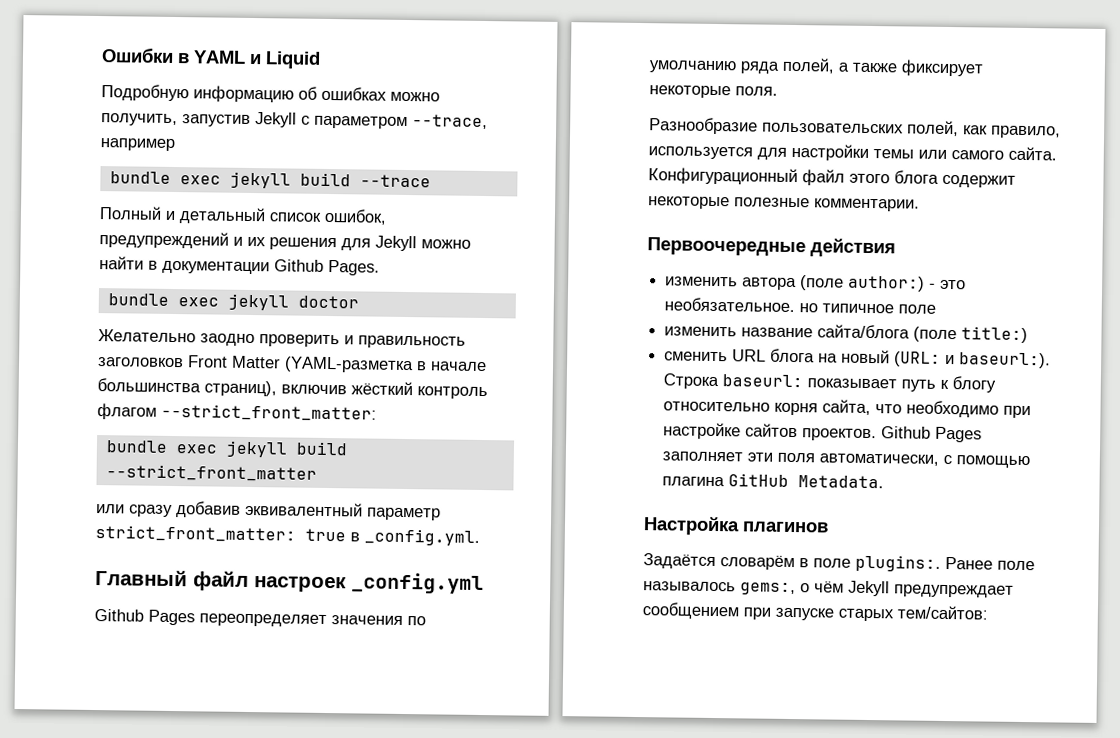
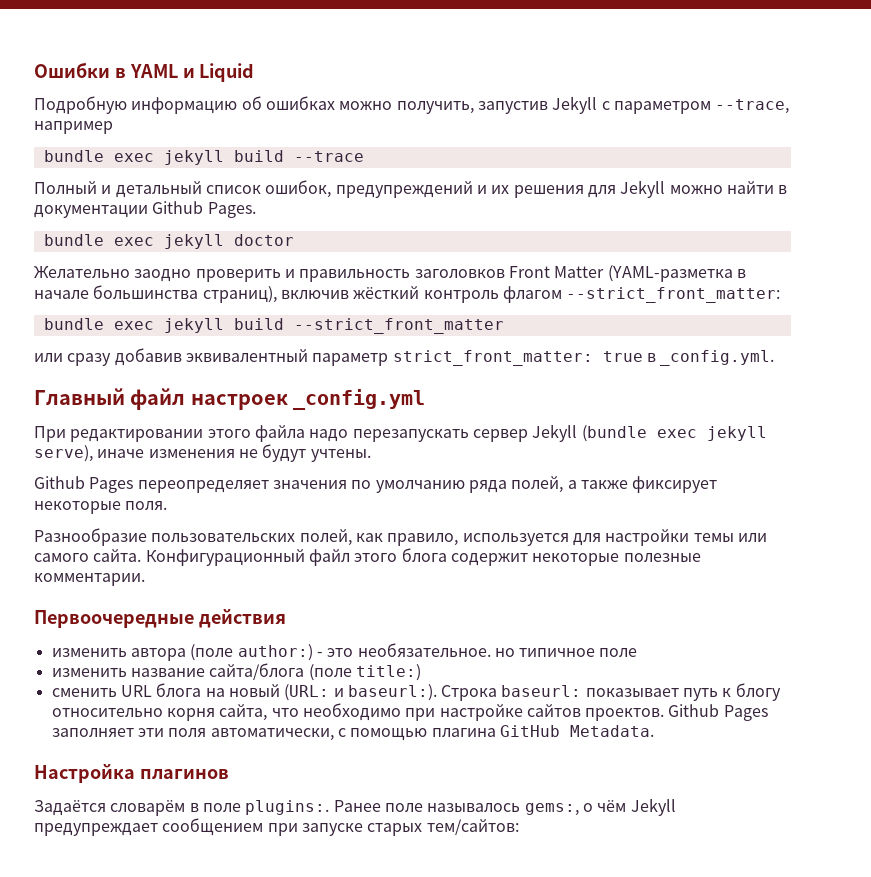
+ При редактировании этого файла надо перезапускать сервер Jekyll (bundle exec jekyll serve), иначе изменения не будут учтены.

